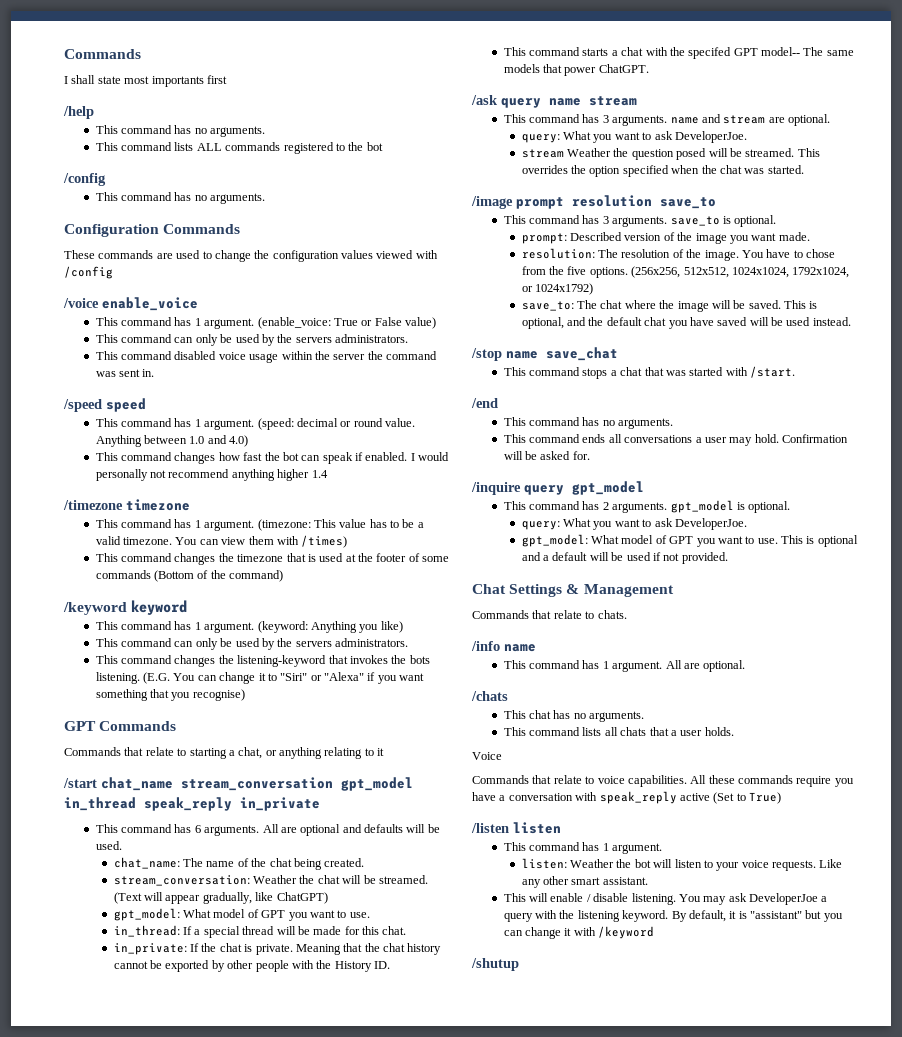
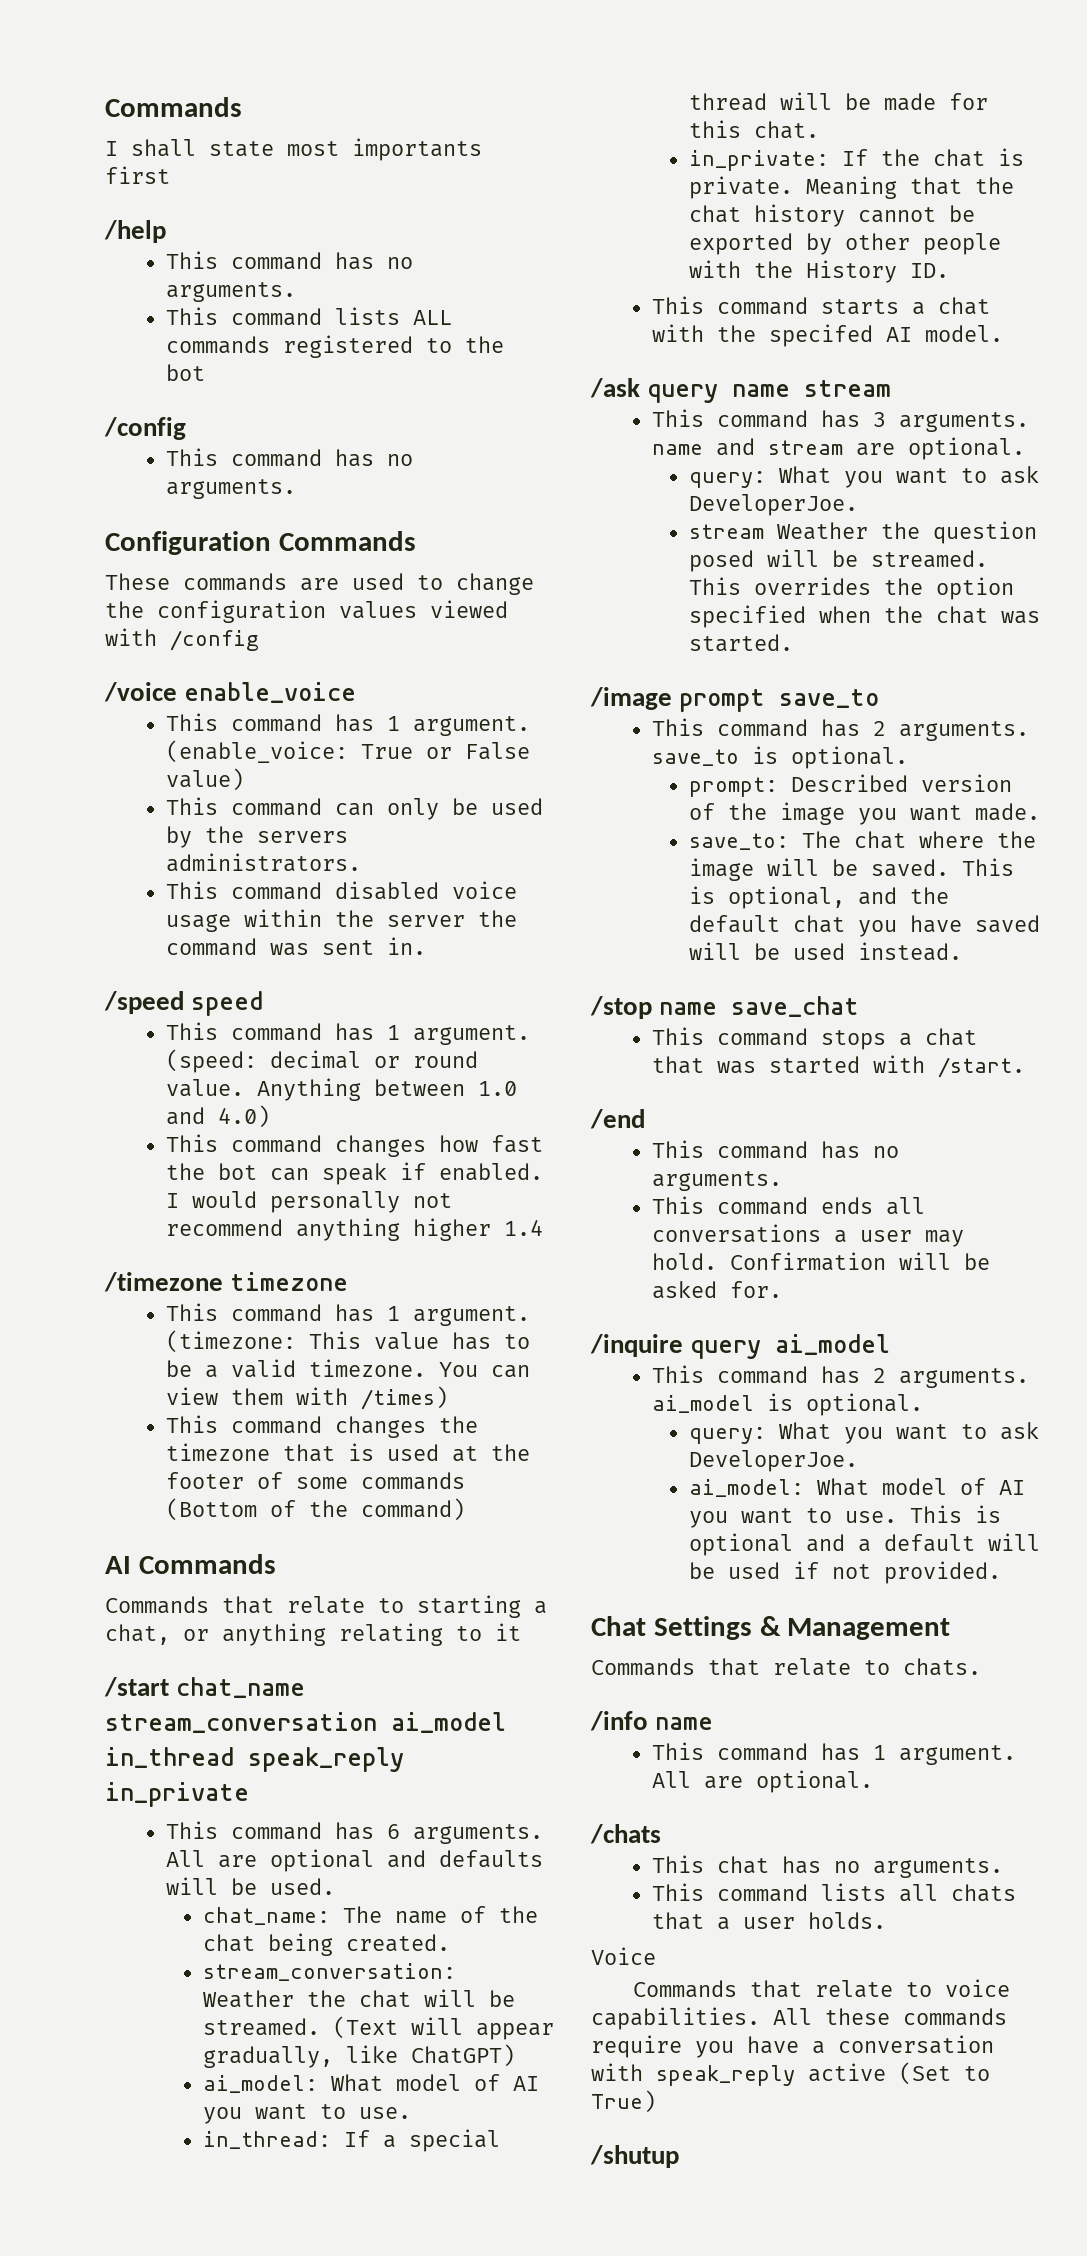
- /keyword keyword
- This command has 1 argument. (keyword: Anything you like)
- This command can only be used by the servers administrators.
- This command changes the listening-keyword that invokes the bots listening. (E.G. You can change it to "Siri" or "Alexa" if you want something that you recognise)
- GPT Commands
+ AI Commands
- /start chat_name stream_conversation gpt_model in_thread speak_reply in_private
+ /start chat_name stream_conversation ai_model in_thread speak_reply in_private
  (Text will appear gradually, like ChatGPT)
- gpt_model: What model of GPT you want to use.
+ ai_model: What model of AI you want to use.
- This command starts a chat with the specifed GPT model-- The same models that power ChatGPT.
+ This command starts a chat with the specifed AI model.
- /image prompt resolution save_to
+ /image prompt save_to
- This command has 3 arguments. save_to is optional.
+ This command has 2 arguments. save_to is optional.
- resolution: The resolution of the image. You have to chose from the five options. (256x256, 512x512, 1024x1024, 1792x1024, or 1024x1792)
- /inquire query gpt_model
- This command has 2 arguments. gpt_model is optional.
+ /inquire query ai_model
+ This command has 2 arguments. ai_model is optional.
  query: What you want to ask DeveloperJoe.
- gpt_model: What model of GPT you want to use.
+ ai_model: What model of AI you want to use.
- /listen listen
- This command has 1 argument.
- listen: Weather the bot will listen to your voice requests. Like any other smart assistant.
- This will enable / disable listening. You may ask DeveloperJoe a query with the listening keyword. By default, it is "assistant" but you can change it with /keyword

